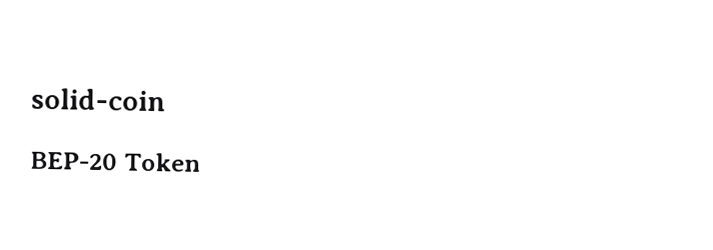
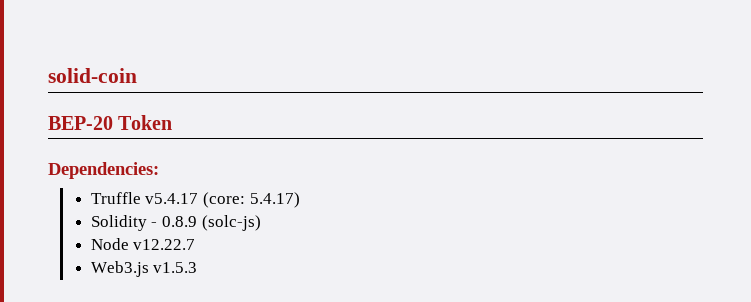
+ Dependencies:
+ Truffle v5.4.17 (core: 5.4.17)
+ Solidity - 0.8.9 (solc-js)
+ Node v12.22.7
+ Web3.js v1.5.3

